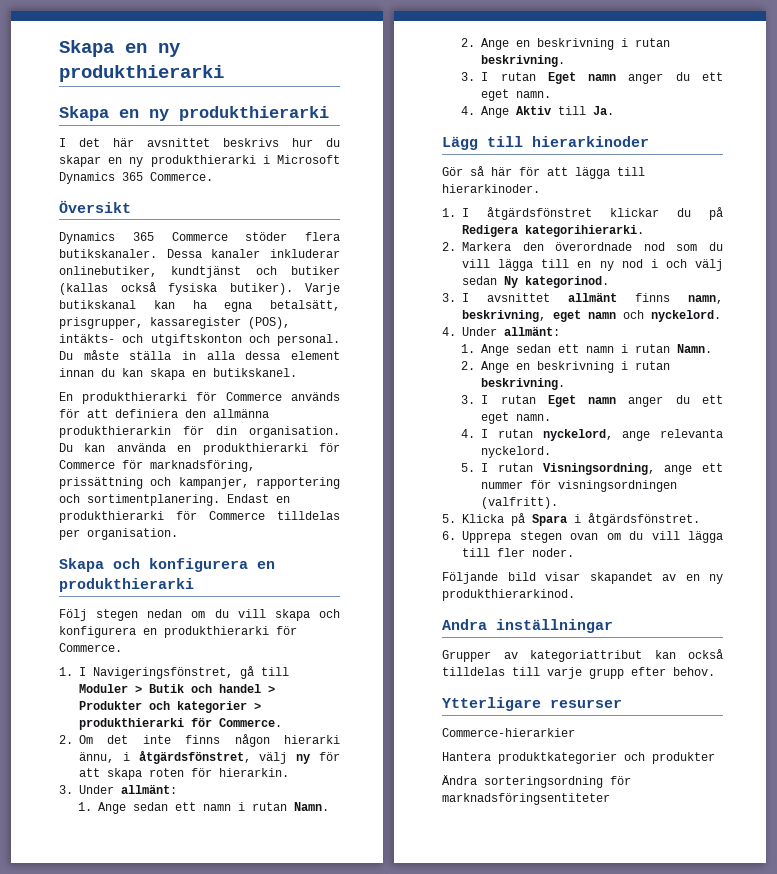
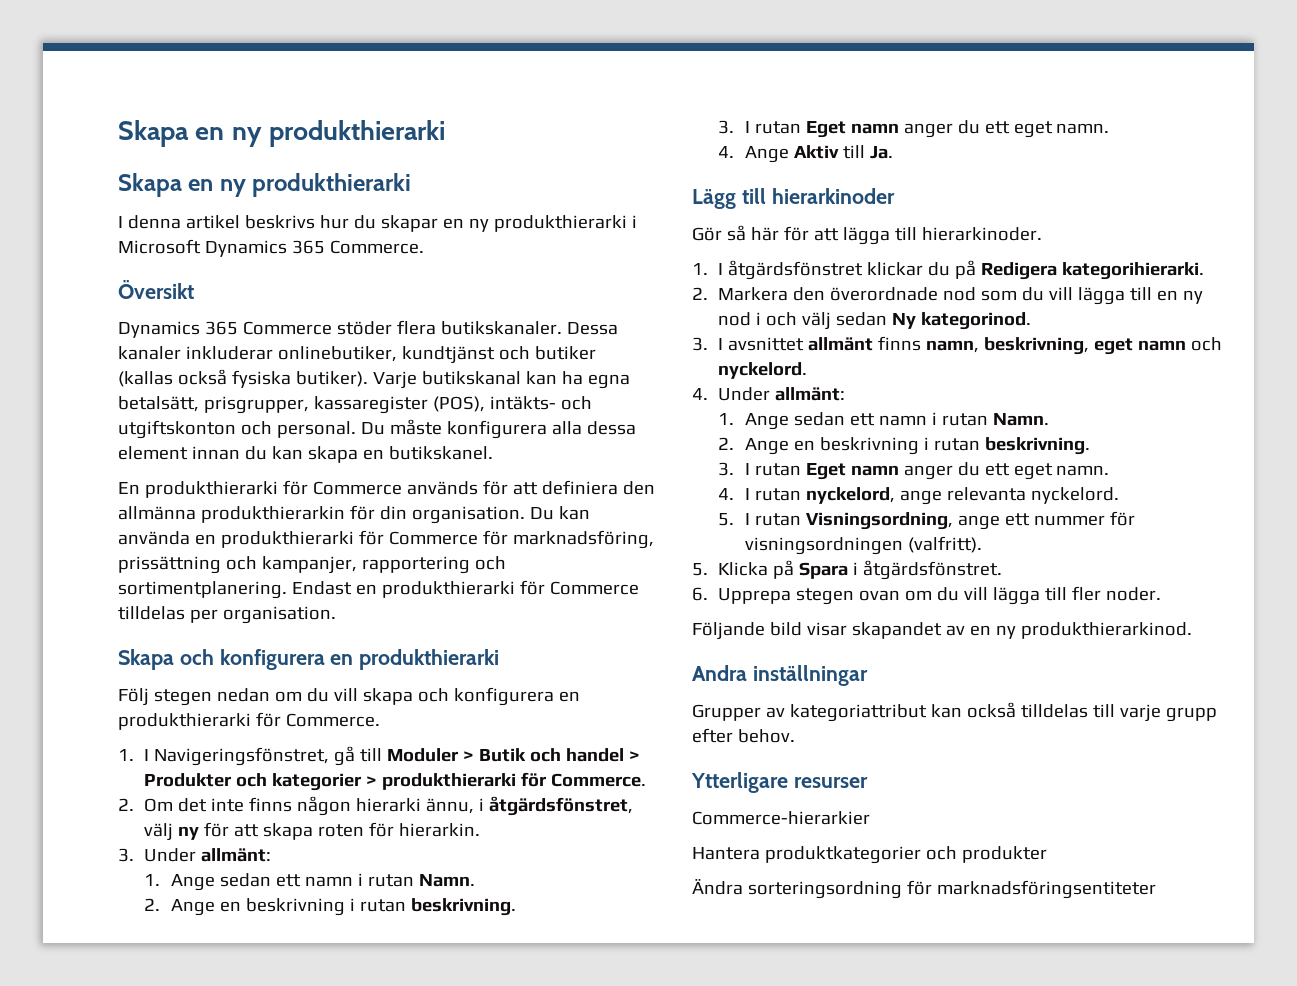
- I det här avsnittet beskrivs hur du skapar en ny produkthierarki i Microsoft Dynamics 365 Commerce.
+ I denna artikel beskrivs hur du skapar en ny produkthierarki i Microsoft Dynamics 365 Commerce.
- Du måste ställa in alla dessa element innan du kan skapa en butikskanel.
+ Du måste konfigurera alla dessa element innan du kan skapa en butikskanel.

